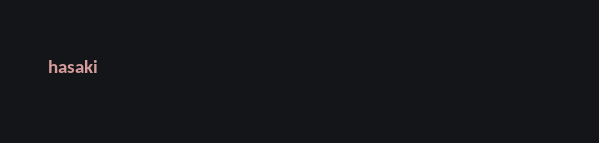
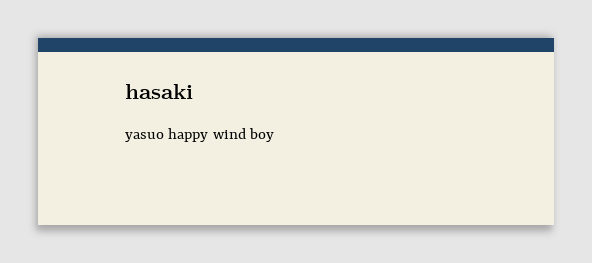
+ yasuo happy wind boy

